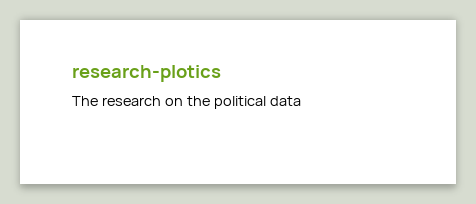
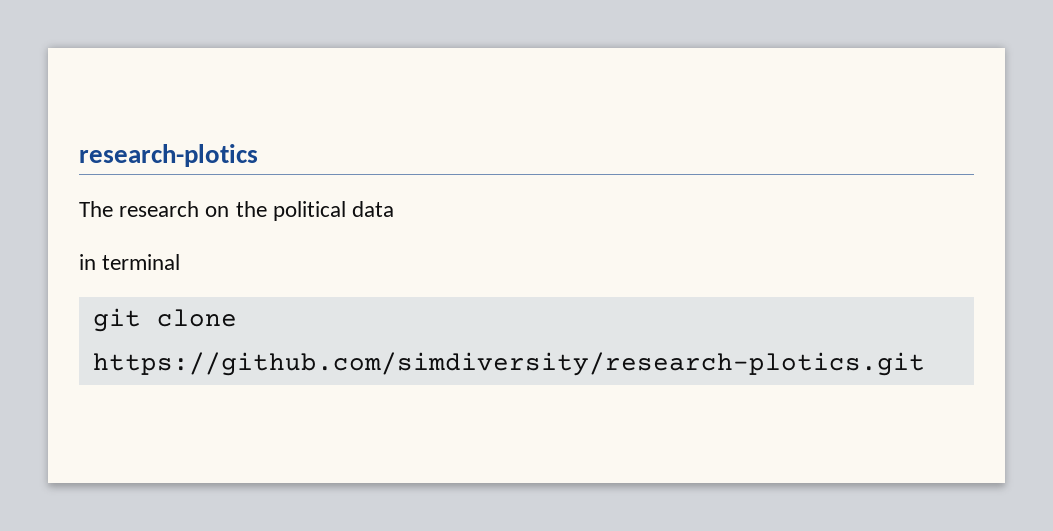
+ in terminal
+ git clone https://github.com/simdiversity/research-plotics.git

